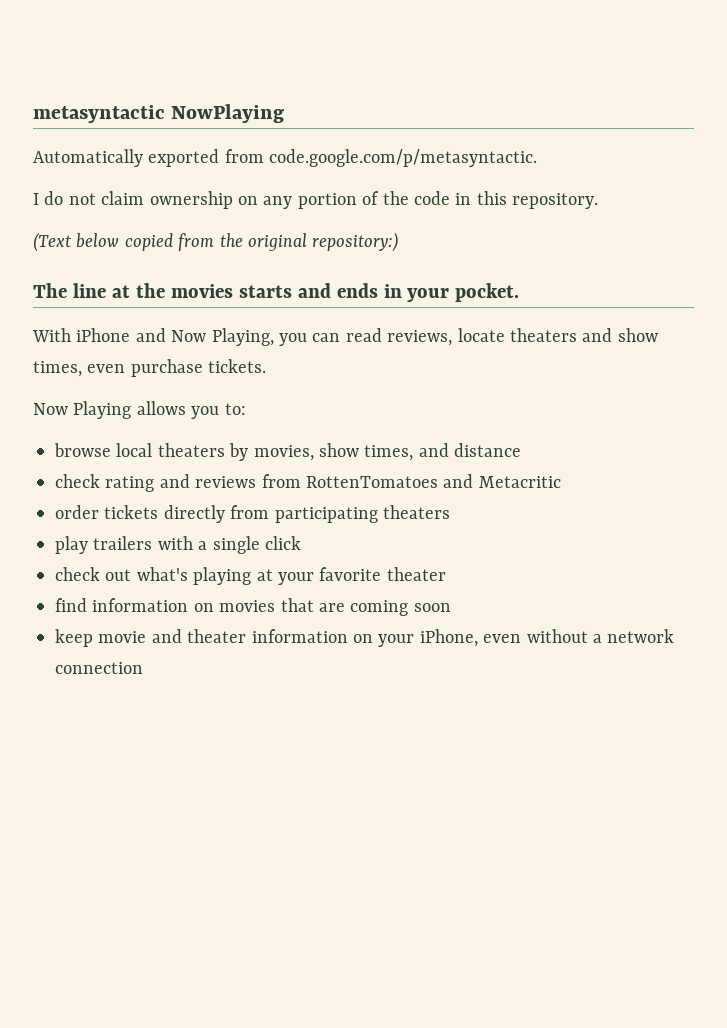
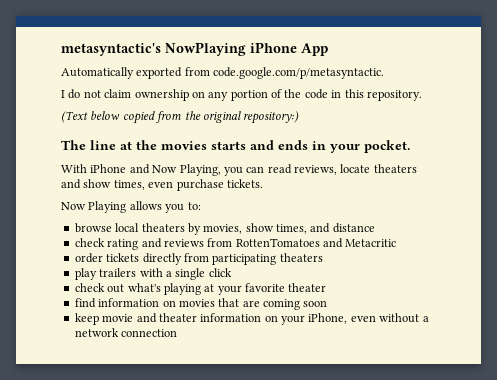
- metasyntactic NowPlaying
+ metasyntactic's NowPlaying iPhone App

